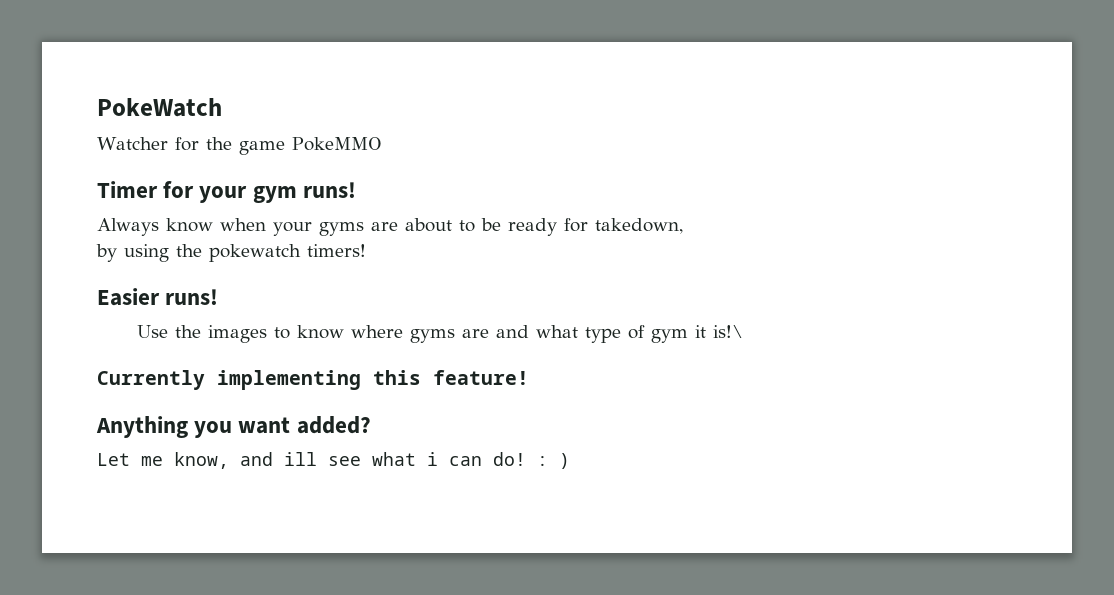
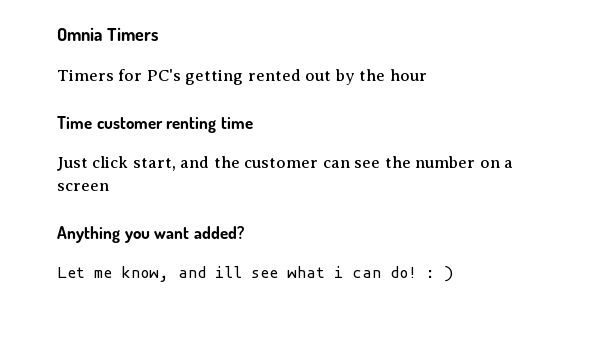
- PokeWatch
- Watcher for the game PokeMMO
- Timer for your gym runs!
- Always know when your gyms are about to be ready for takedown,
- by using the pokewatch timers!
- Easier runs!
- Use the images to know where gyms are and what type of gym it is!\
- Currently implementing this feature!
+ Omnia Timers
+ Timers for PC's getting rented out by the hour
+ Time customer renting time
+ Just click start, and the customer can see the number on a screen

